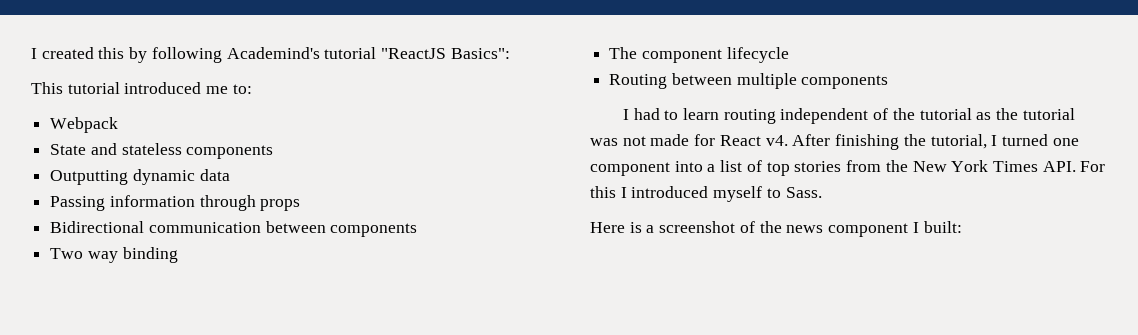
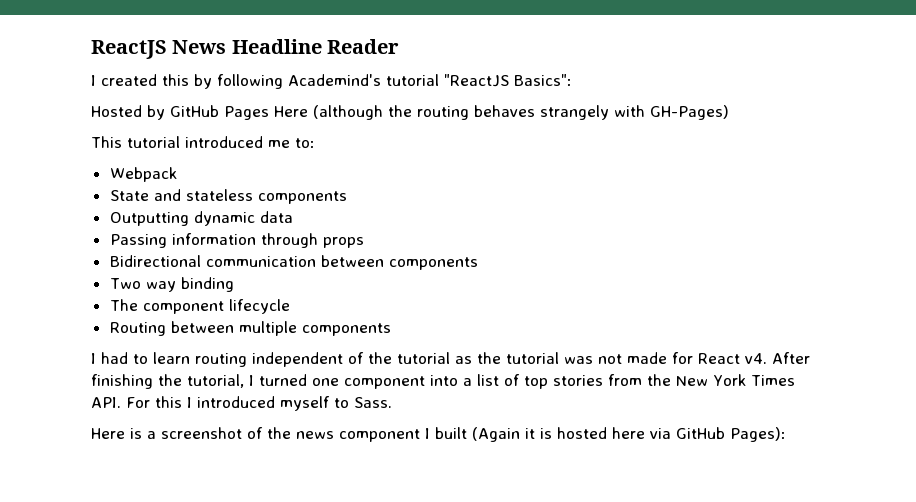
+ ReactJS News Headline Reader
+ Hosted by GitHub Pages Here (although the routing behaves strangely with GH-Pages)
- Here is a screenshot of the news component I built:
+ Here is a screenshot of the news component I built (Again it is hosted here via GitHub Pages):

